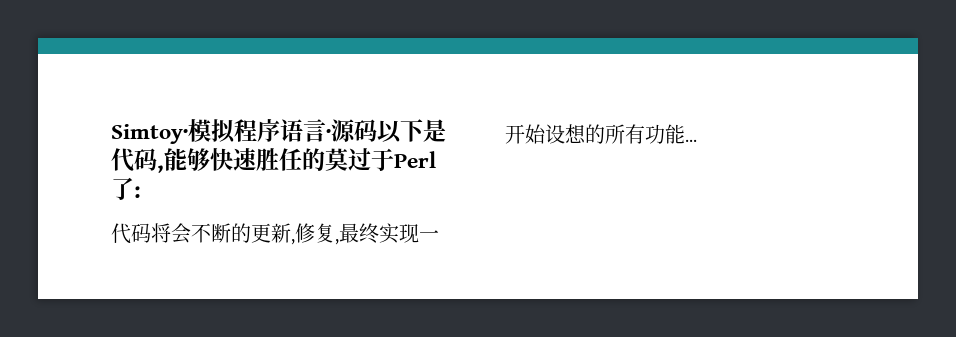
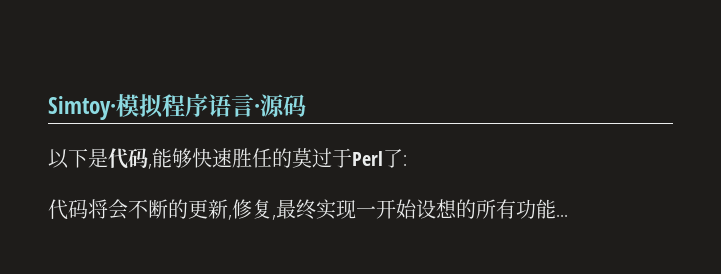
- Simtoy·模拟程序语言·源码以下是代码,能够快速胜任的莫过于Perl了:
+ Simtoy·模拟程序语言·源码
+ 以下是代码,能够快速胜任的莫过于Perl了:

